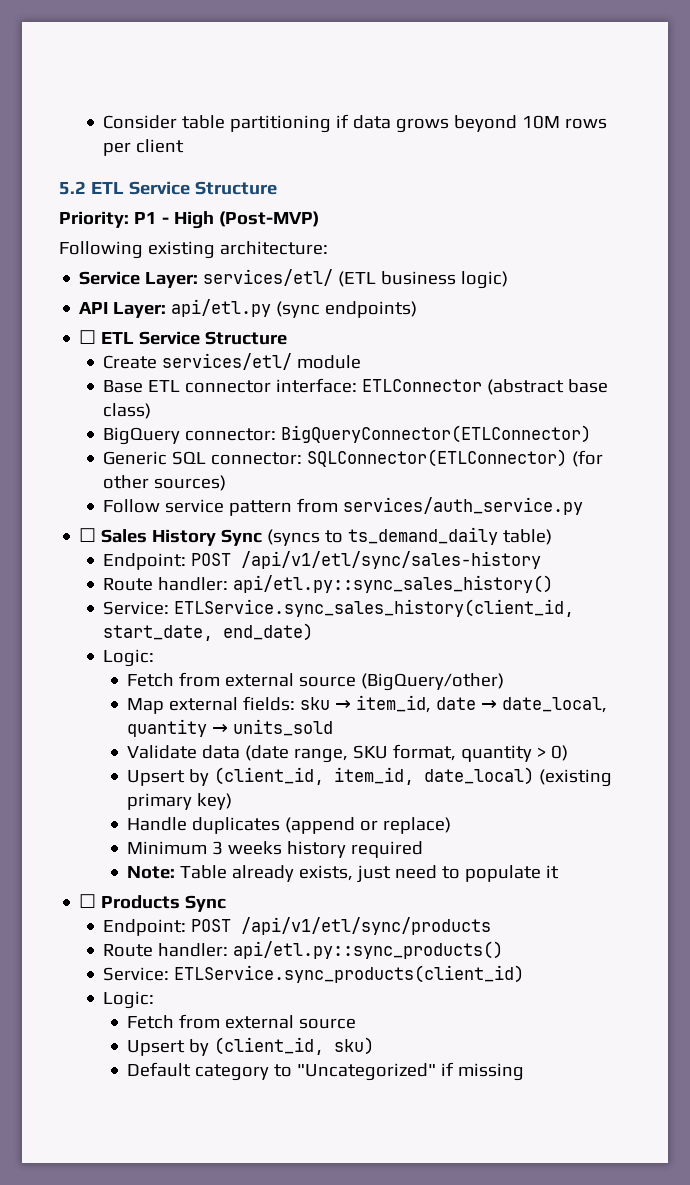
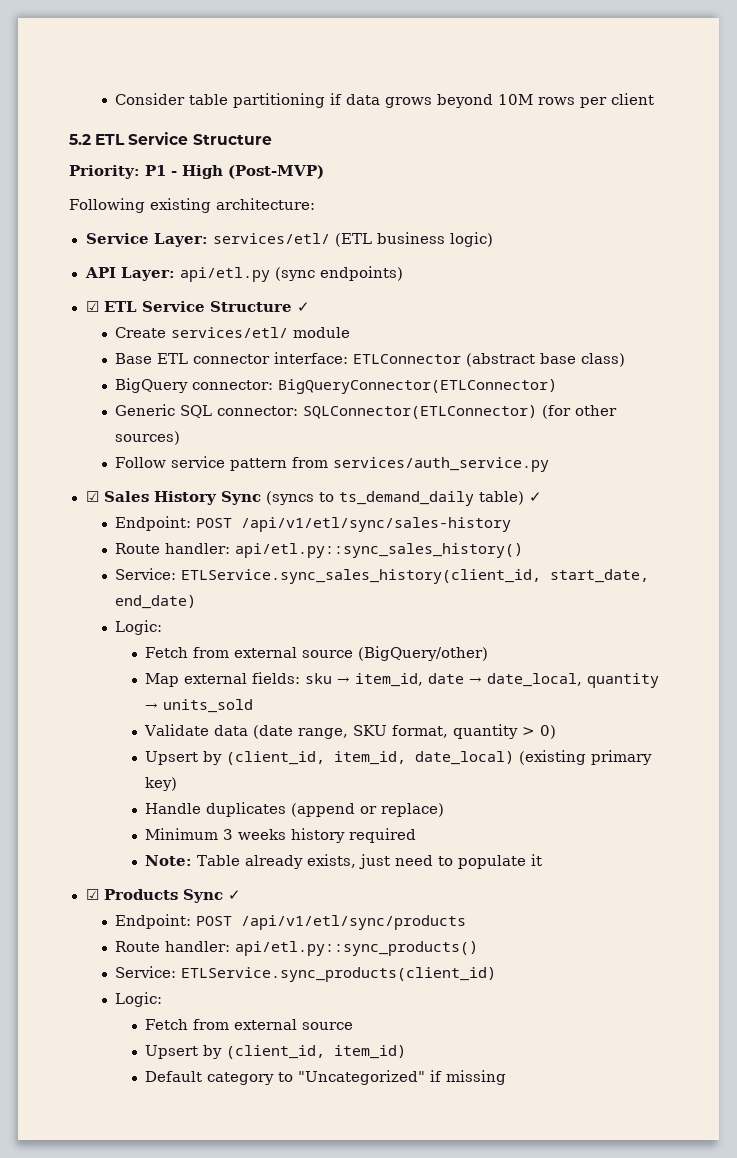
- ☐ ETL Service Structure
+ ☑ ETL Service Structure ✓
- ☐ Sales History Sync (syncs to ts_demand_daily table)
+ ☑ Sales History Sync (syncs to ts_demand_daily table) ✓
- ☐ Products Sync
+ ☑ Products Sync ✓
- Upsert by (client_id, sku)
+ Upsert by (client_id, item_id)

